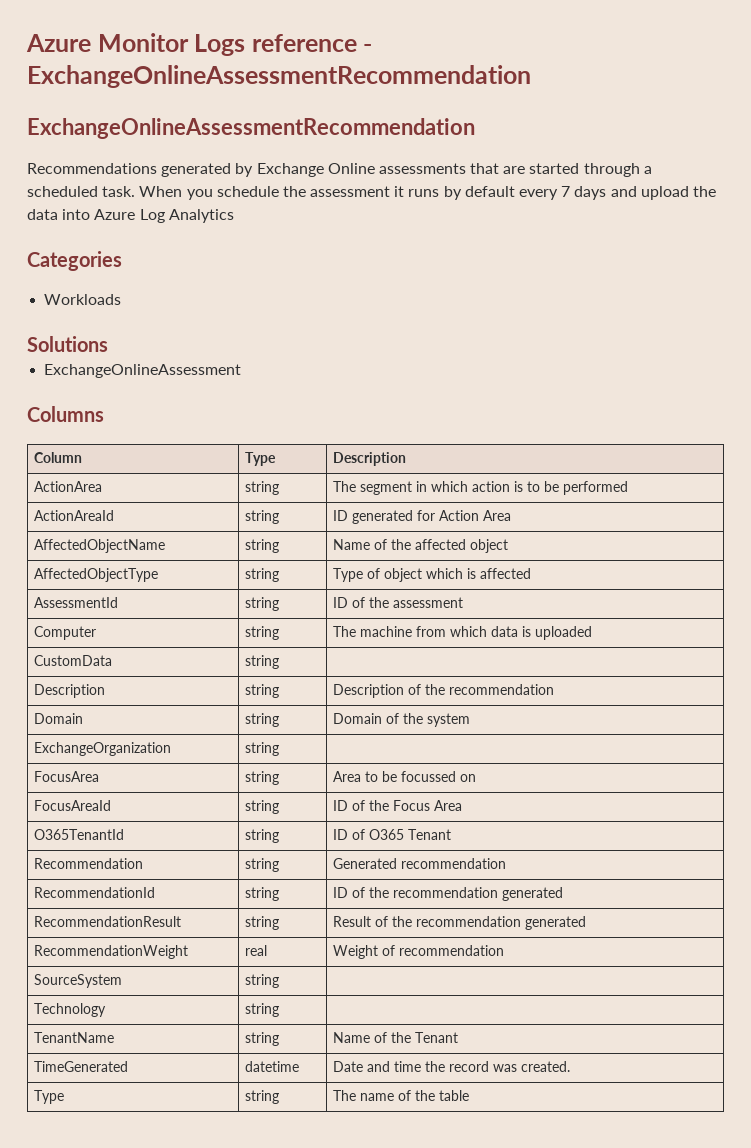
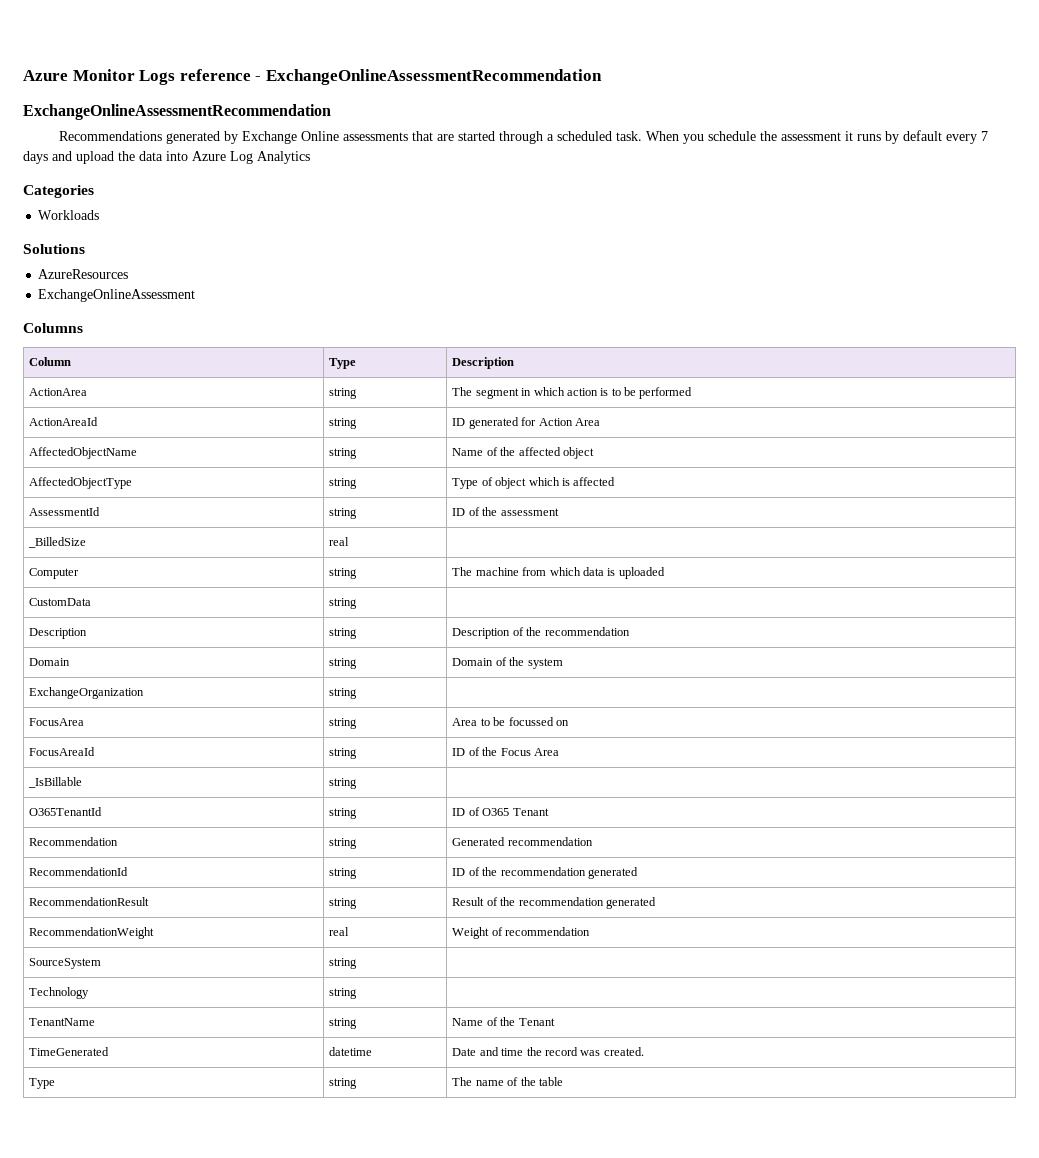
+ AzureResources
+ _BilledSize | real |
+ _IsBillable | string |

